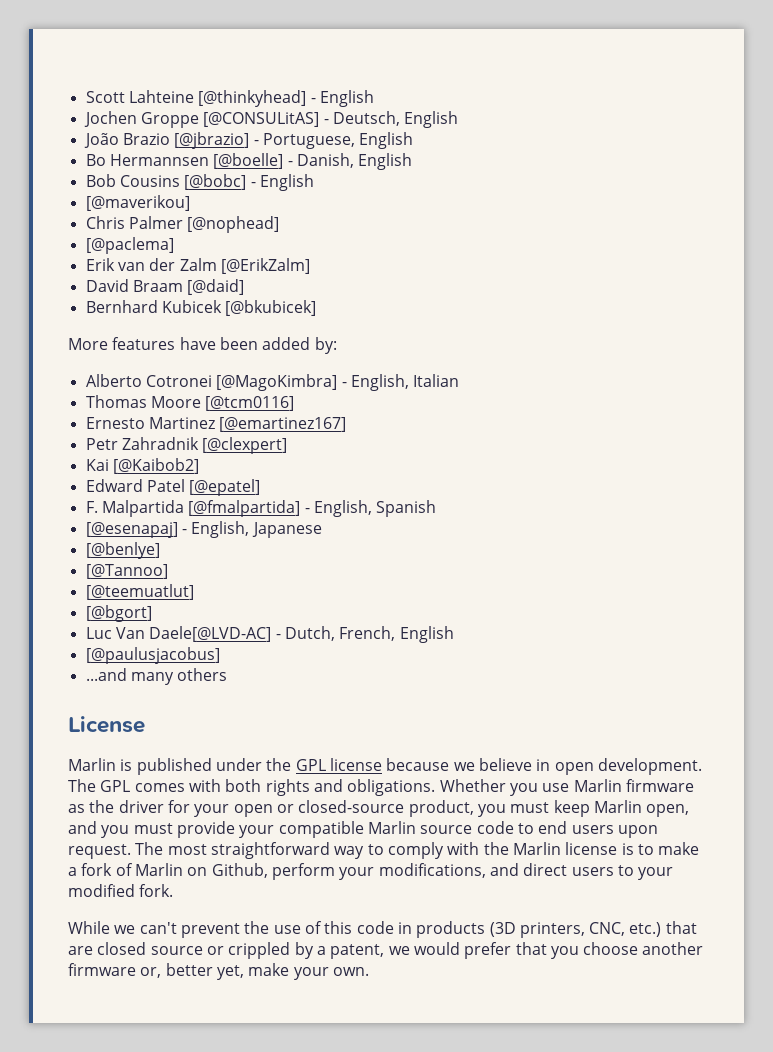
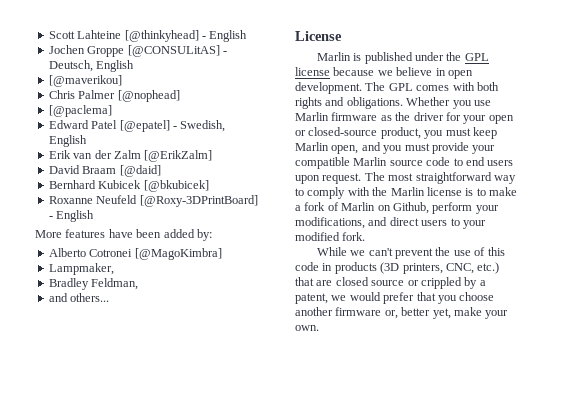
- João Brazio [@jbrazio] - Portuguese, English
- Bo Hermannsen [@boelle] - Danish, English
- Bob Cousins [@bobc] - English
+ Edward Patel [@epatel] - Swedish, English
+ Roxanne Neufeld [@Roxy-3DPrintBoard] - English
- Alberto Cotronei [@MagoKimbra] - English, Italian
- Thomas Moore [@tcm0116]
- Ernesto Martinez [@emartinez167]
- Petr Zahradnik [@clexpert]
- Kai [@Kaibob2]
- Edward Patel [@epatel]
- F. Malpartida [@fmalpartida] - English, Spanish
- [@esenapaj] - English, Japanese
- [@benlye]
- [@Tannoo]
- [@teemuatlut]
- [@bgort]
- Luc Van Daele[@LVD-AC] - Dutch, French, English
- [@paulusjacobus]
- ...and many others
+ Alberto Cotronei [@MagoKimbra]
+ Lampmaker,
+ Bradley Feldman,
+ and others...

